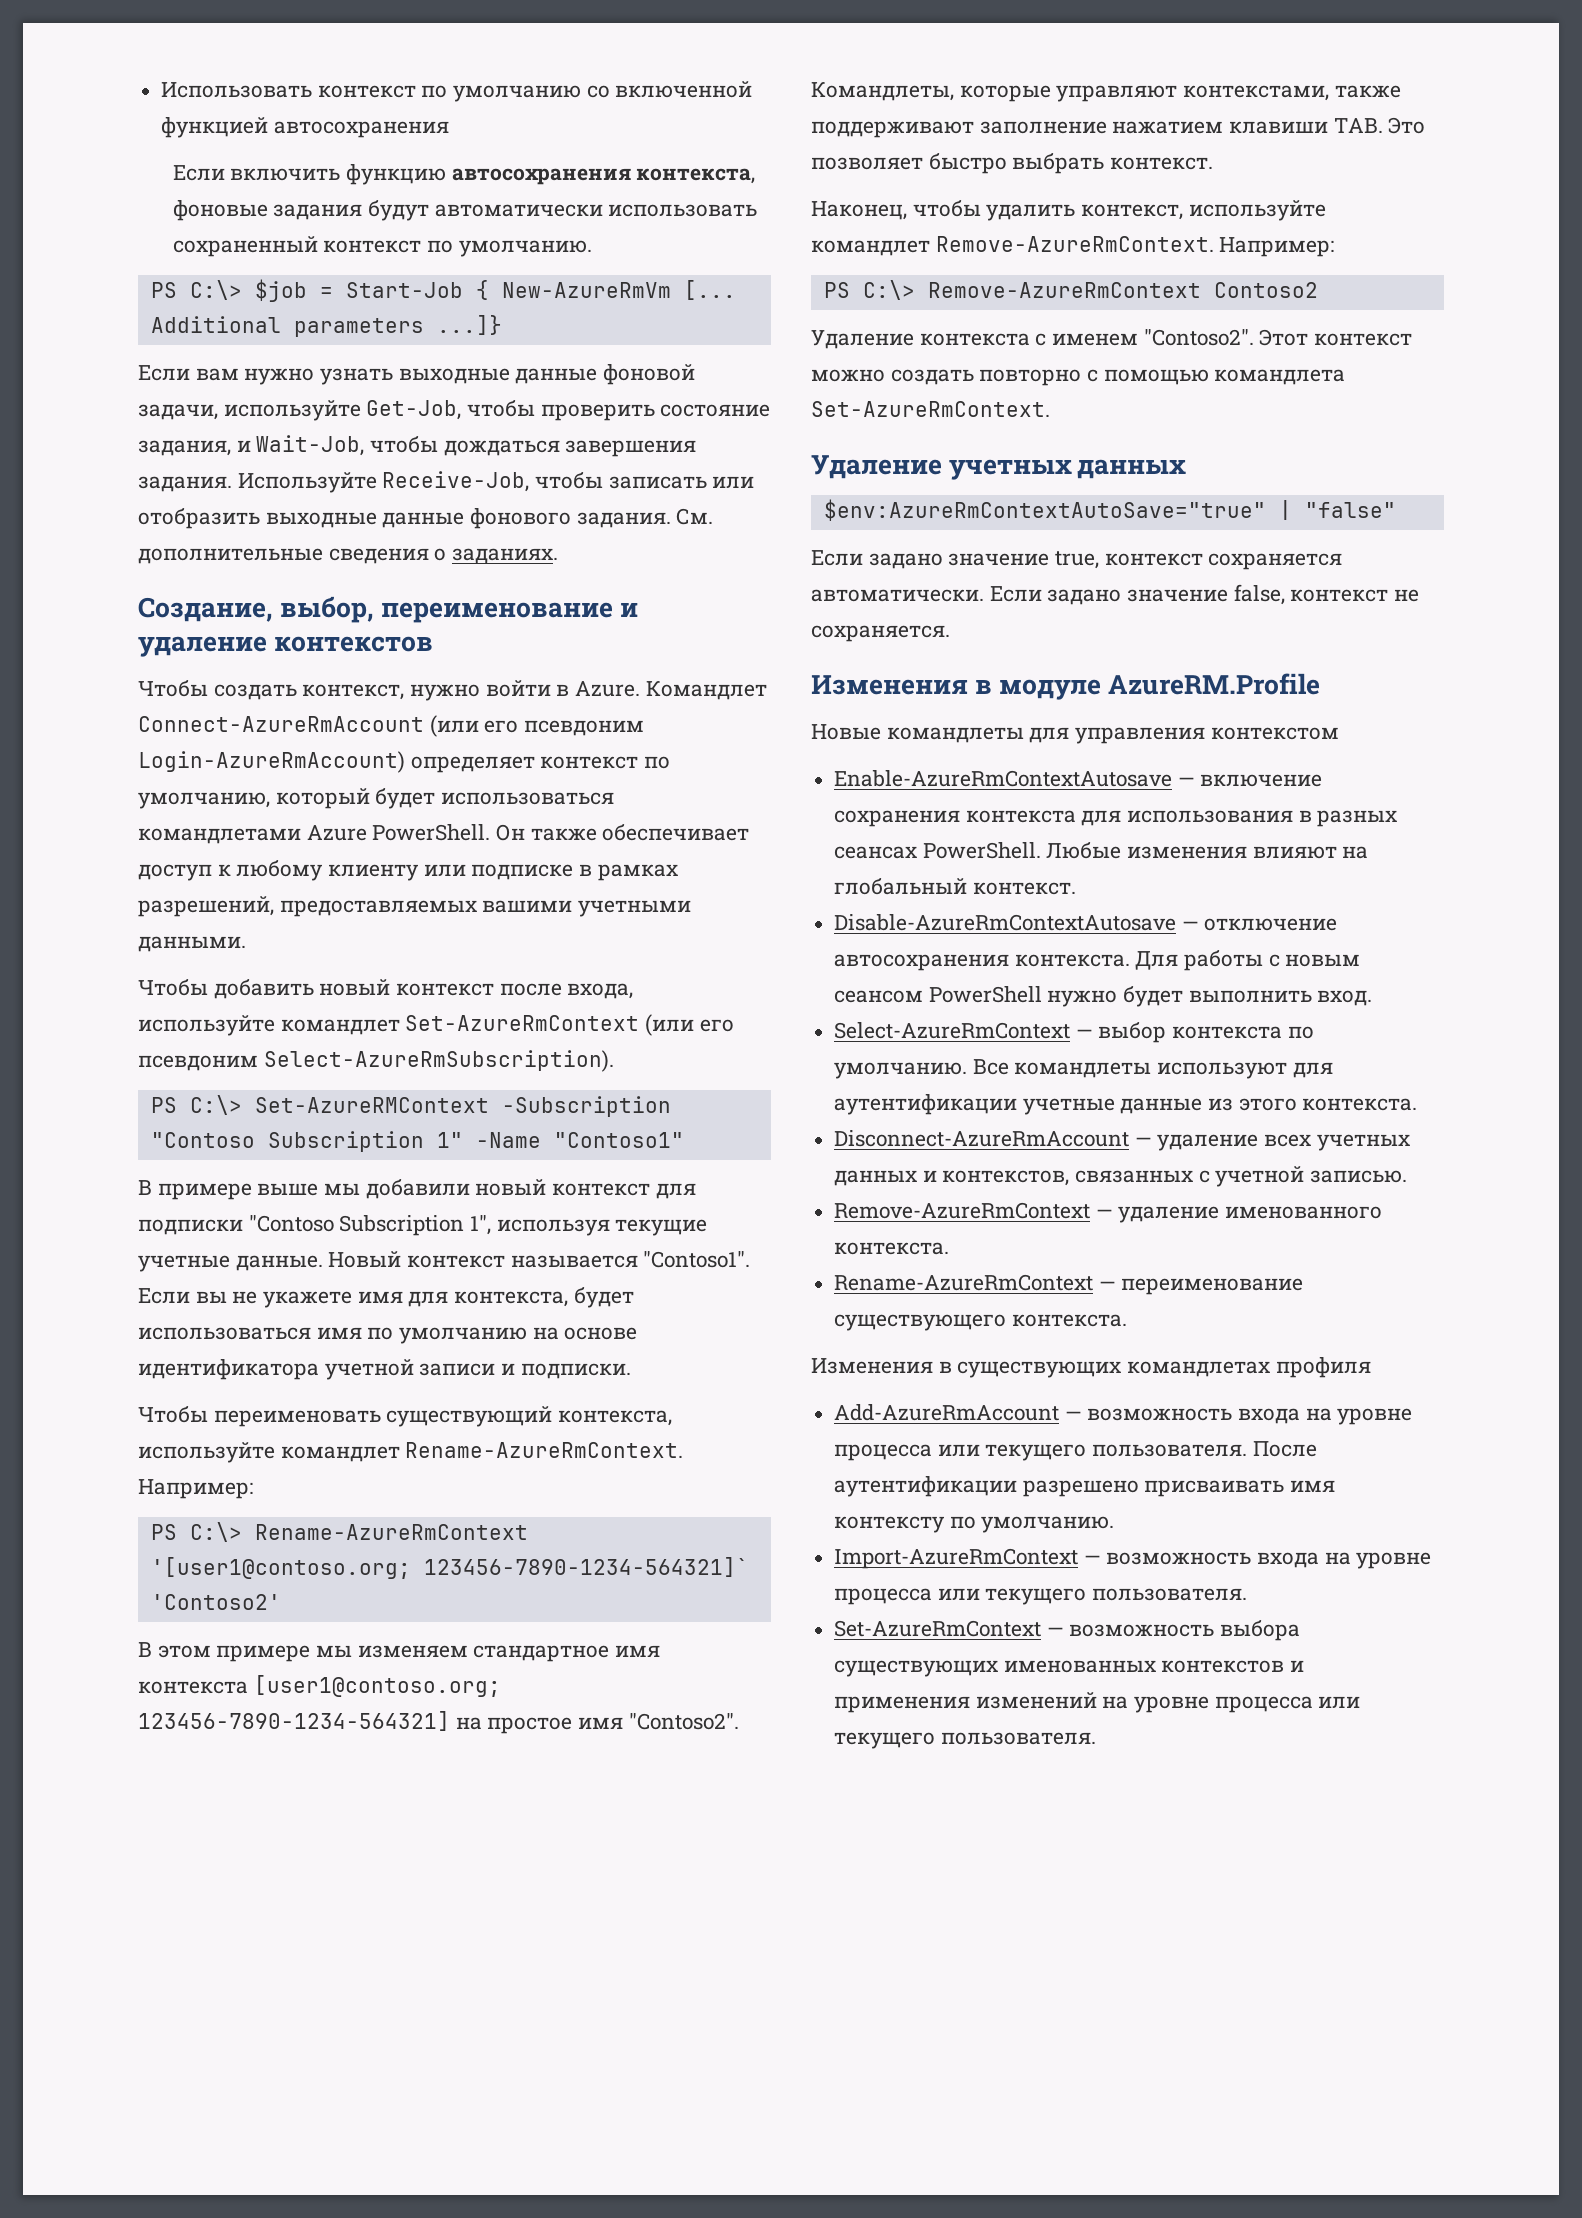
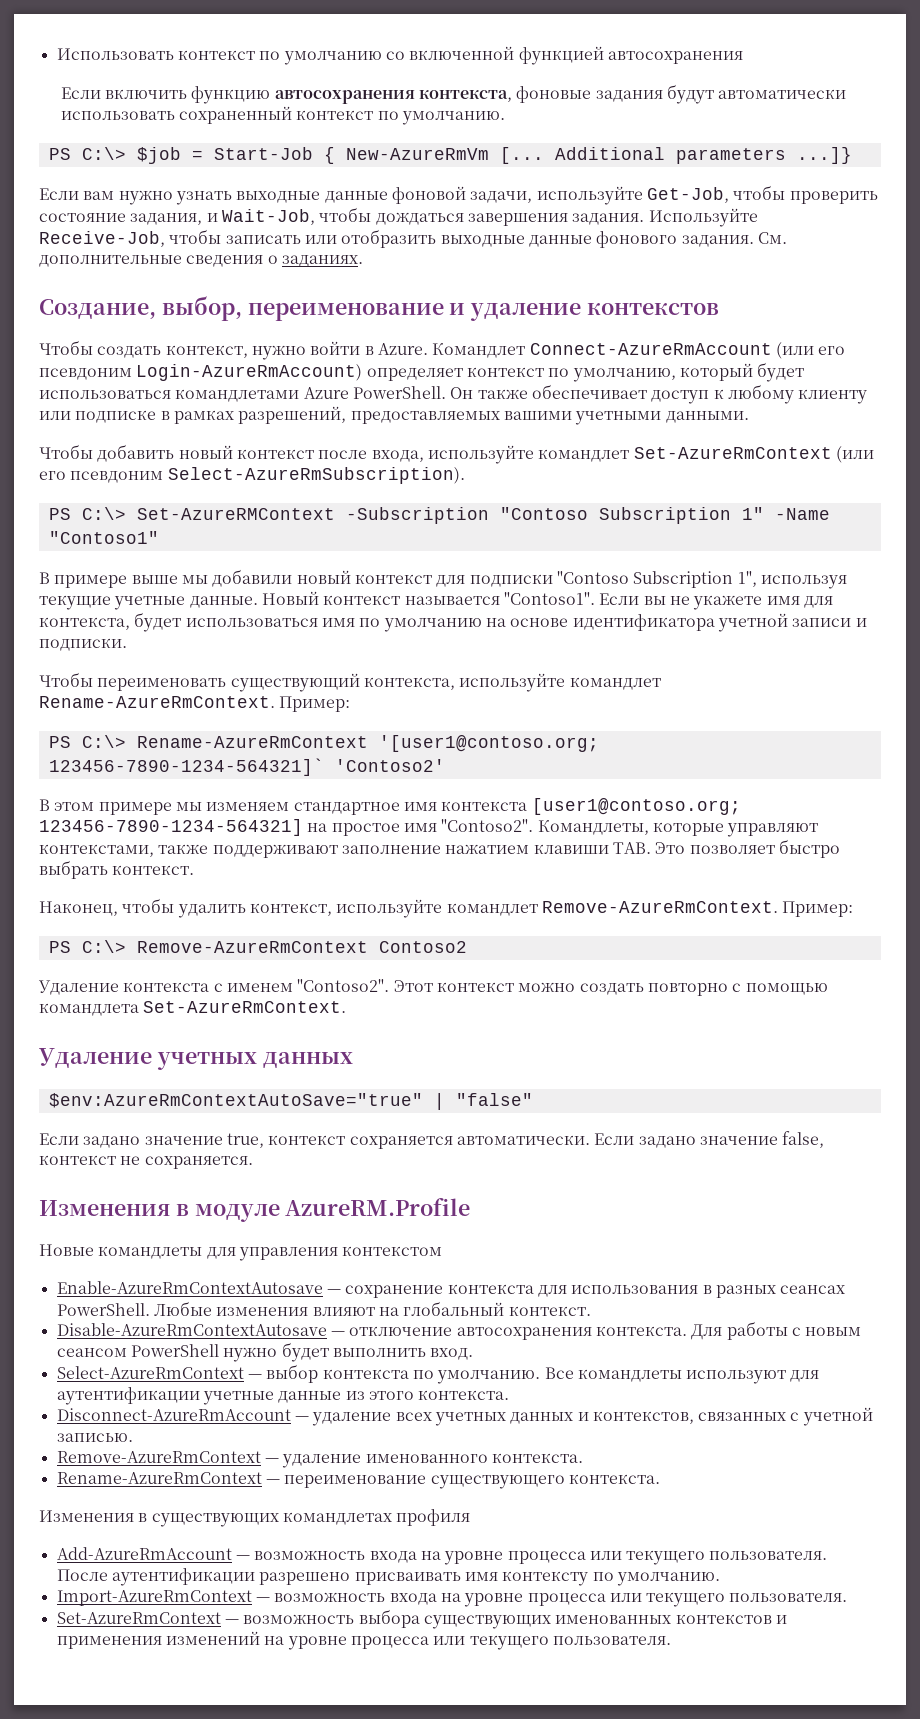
- Чтобы переименовать существующий контекста, используйте командлет Rename-AzureRmContext. Например:
+ Чтобы переименовать существующий контекста, используйте командлет Rename-AzureRmContext. Пример:
- Наконец, чтобы удалить контекст, используйте командлет Remove-AzureRmContext. Например:
+ Наконец, чтобы удалить контекст, используйте командлет Remove-AzureRmContext. Пример:
- Enable-AzureRmContextAutosave — включение сохранения контекста для использования в разных сеансах PowerShell.
+ Enable-AzureRmContextAutosave — сохранение контекста для использования в разных сеансах PowerShell.

